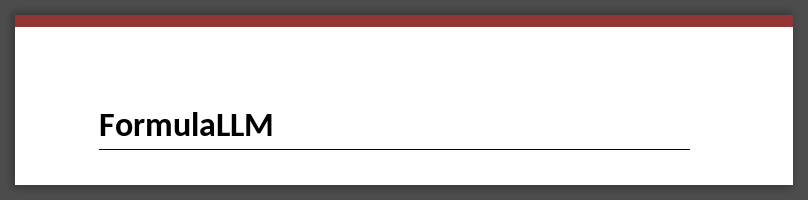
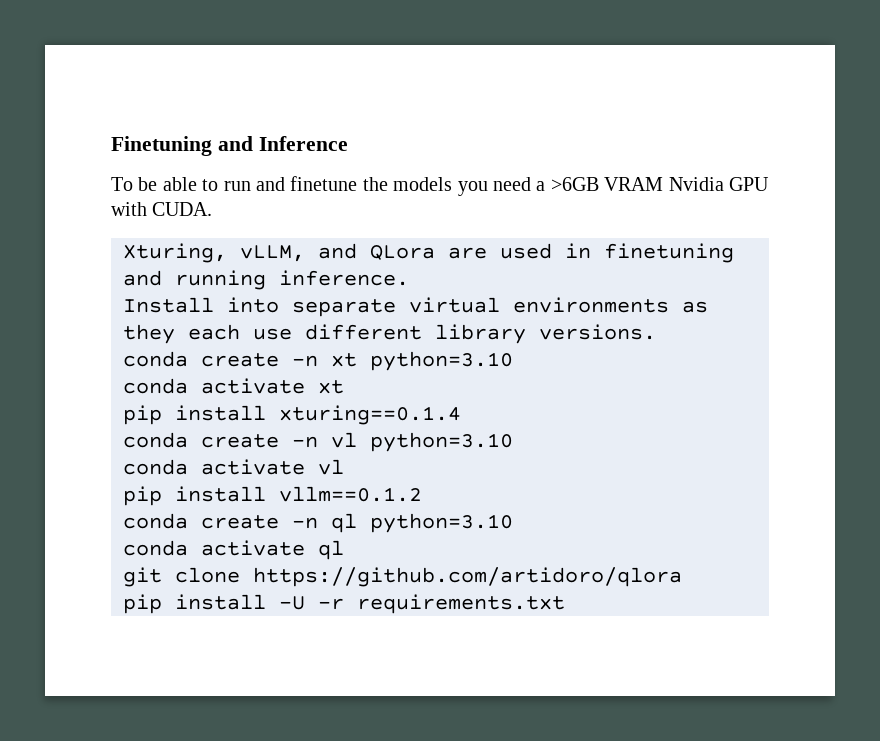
- FormulaLLM
+ Finetuning and Inference
+ To be able to run and finetune the models you need a >6GB VRAM Nvidia GPU with CUDA.
+ Xturing, vLLM, and QLora are used in finetuning and running inference.
+ Install into separate virtual environments as they each use different library versions.
+ conda create -n xt python=3.10
+ conda activate xt
+ pip install xturing==0.1.4
+ conda create -n vl python=3.10
+ conda activate vl
+ pip install vllm==0.1.2
+ conda create -n ql python=3.10
+ conda activate ql
+ git clone https://github.com/artidoro/qlora
+ pip install -U -r requirements.txt

